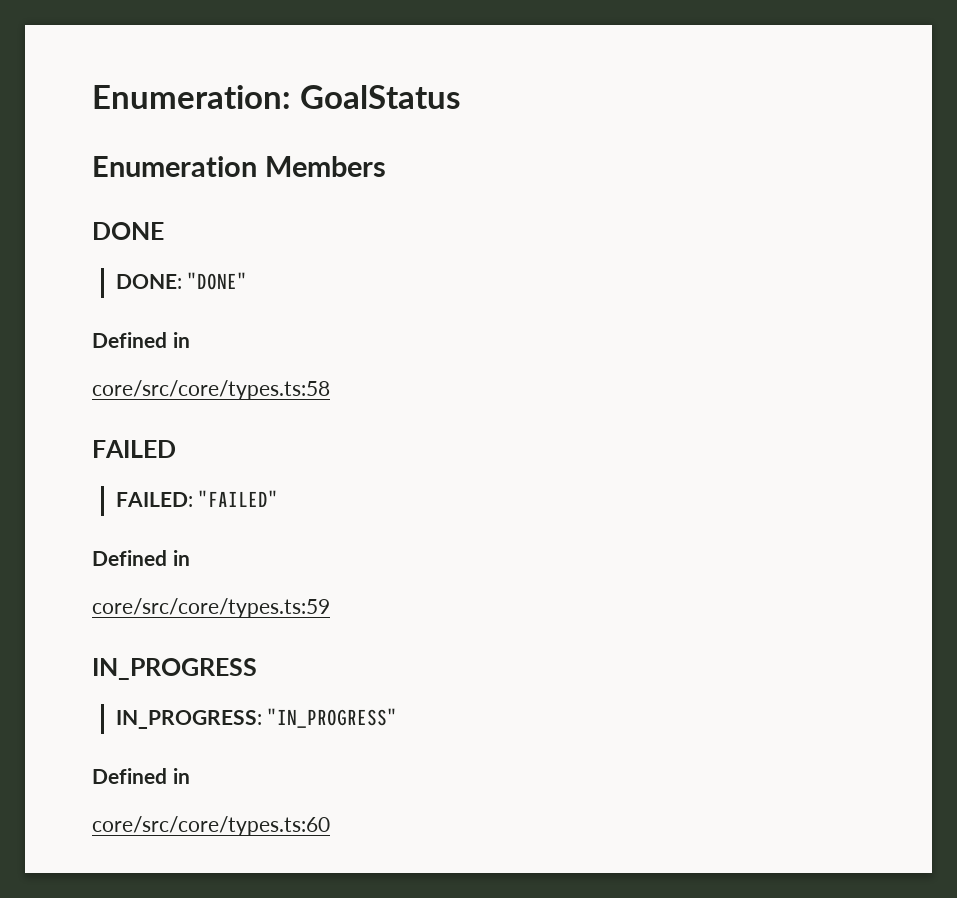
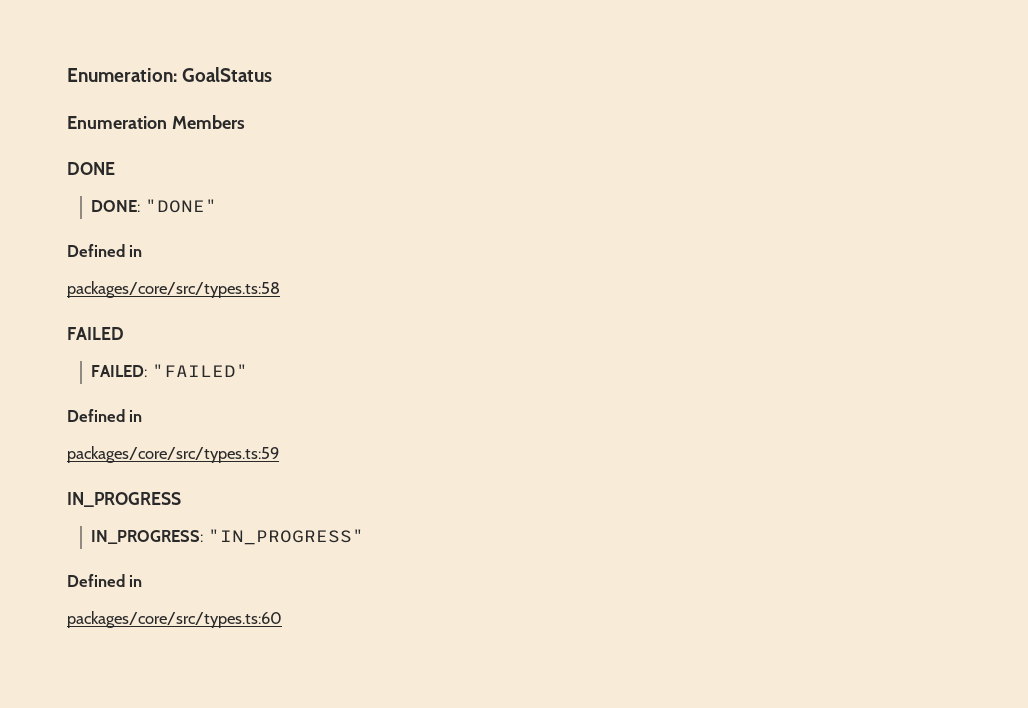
- core/src/core/types.ts:58
+ packages/core/src/types.ts:58
- core/src/core/types.ts:59
+ packages/core/src/types.ts:59
- core/src/core/types.ts:60
+ packages/core/src/types.ts:60

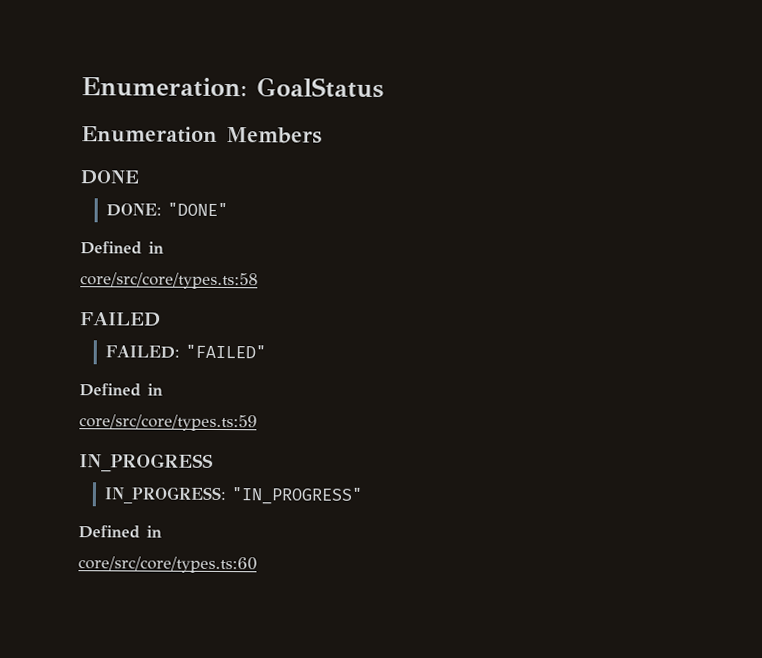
- packages/core/src/types.ts:58
+ core/src/core/types.ts:58
- packages/core/src/types.ts:59
+ core/src/core/types.ts:59
- packages/core/src/types.ts:60
+ core/src/core/types.ts:60

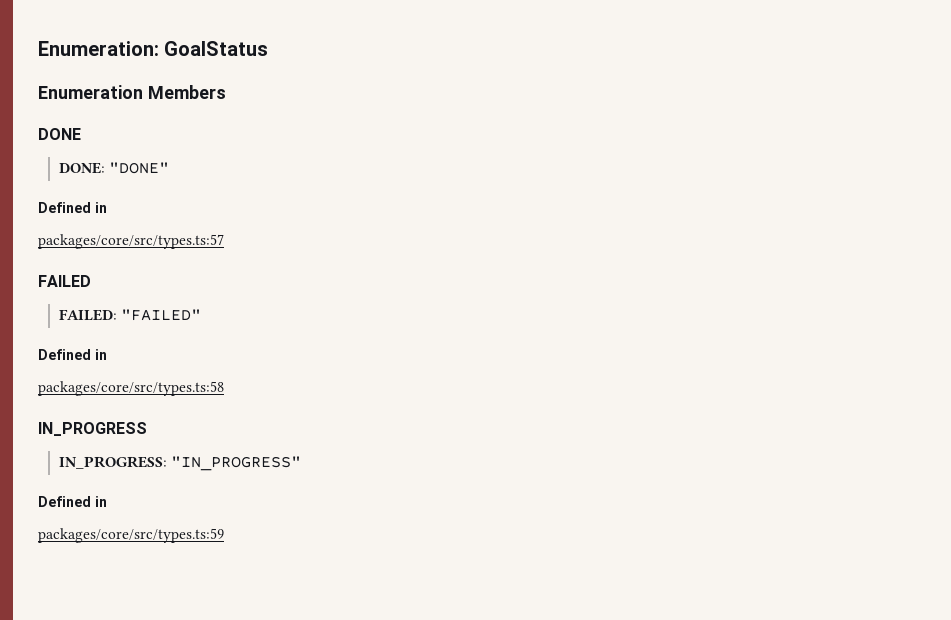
- core/src/core/types.ts:58
+ packages/core/src/types.ts:57
- core/src/core/types.ts:59
+ packages/core/src/types.ts:58
- core/src/core/types.ts:60
+ packages/core/src/types.ts:59

